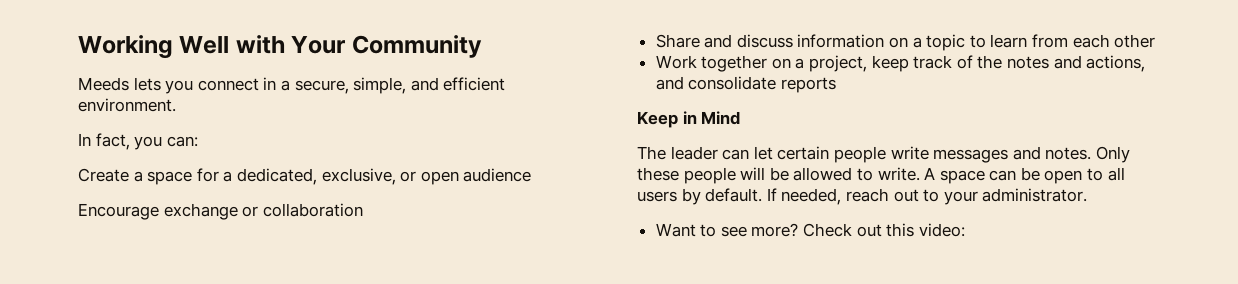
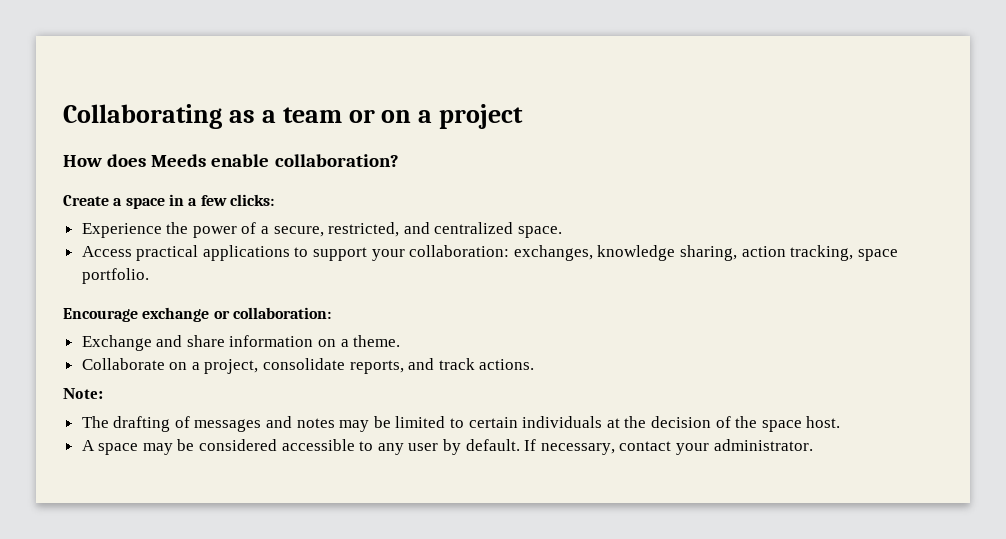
- Working Well with Your Community
- Meeds lets you connect in a secure, simple, and efficient environment.
- In fact, you can:
- Create a space for a dedicated, exclusive, or open audience
- Encourage exchange or collaboration
- Share and discuss information on a topic to learn from each other
- Work together on a project, keep track of the notes and actions, and consolidate reports
- Keep in Mind
- The leader can let certain people write messages and notes. Only these people will be allowed to write. A space can be open to all users by default. If needed, reach out to your administrator.
- Want to see more? Check out this video:
+ Collaborating as a team or on a project
+ How does Meeds enable collaboration?
+ Create a space in a few clicks:
+ Experience the power of a secure, restricted, and centralized space.
+ Access practical applications to support your collaboration: exchanges, knowledge sharing, action tracking, space portfolio.
+ Encourage exchange or collaboration:
+ Exchange and share information on a theme.
+ Collaborate on a project, consolidate reports, and track actions.
+ Note:
+ The drafting of messages and notes may be limited to certain individuals at the decision of the space host.
+ A space may be considered accessible to any user by default. If necessary, contact your administrator.

